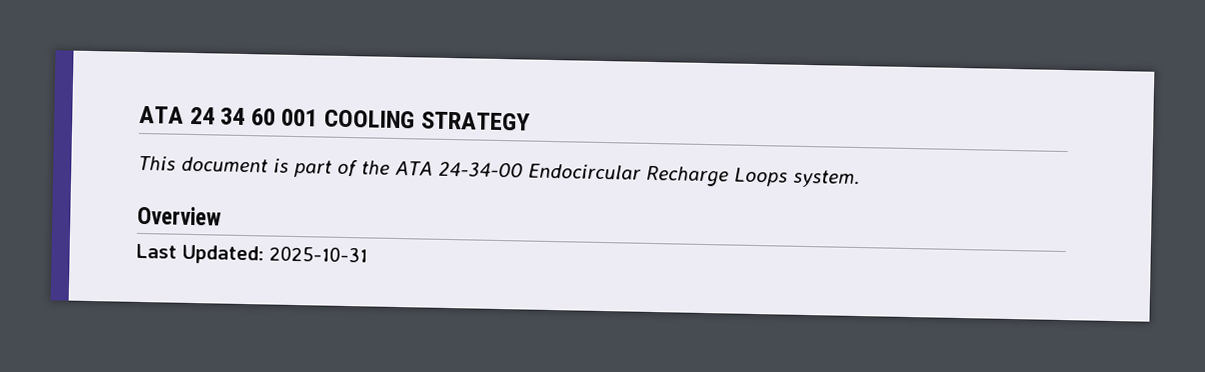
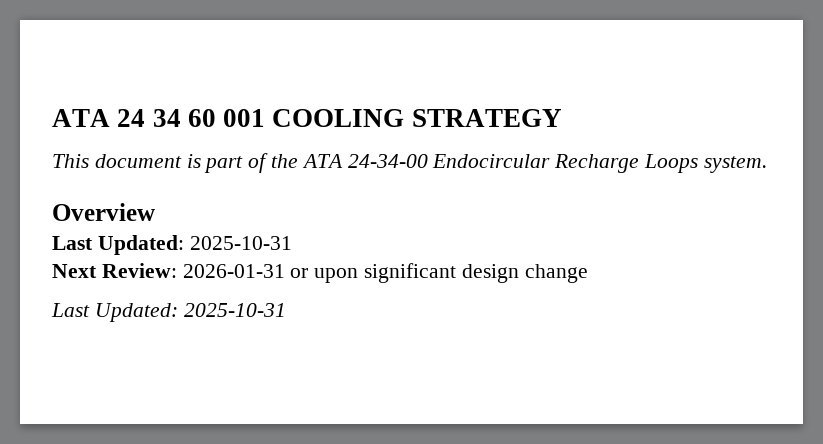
+ Next Review: 2026-01-31 or upon significant design change
+ Last Updated: 2025-10-31

